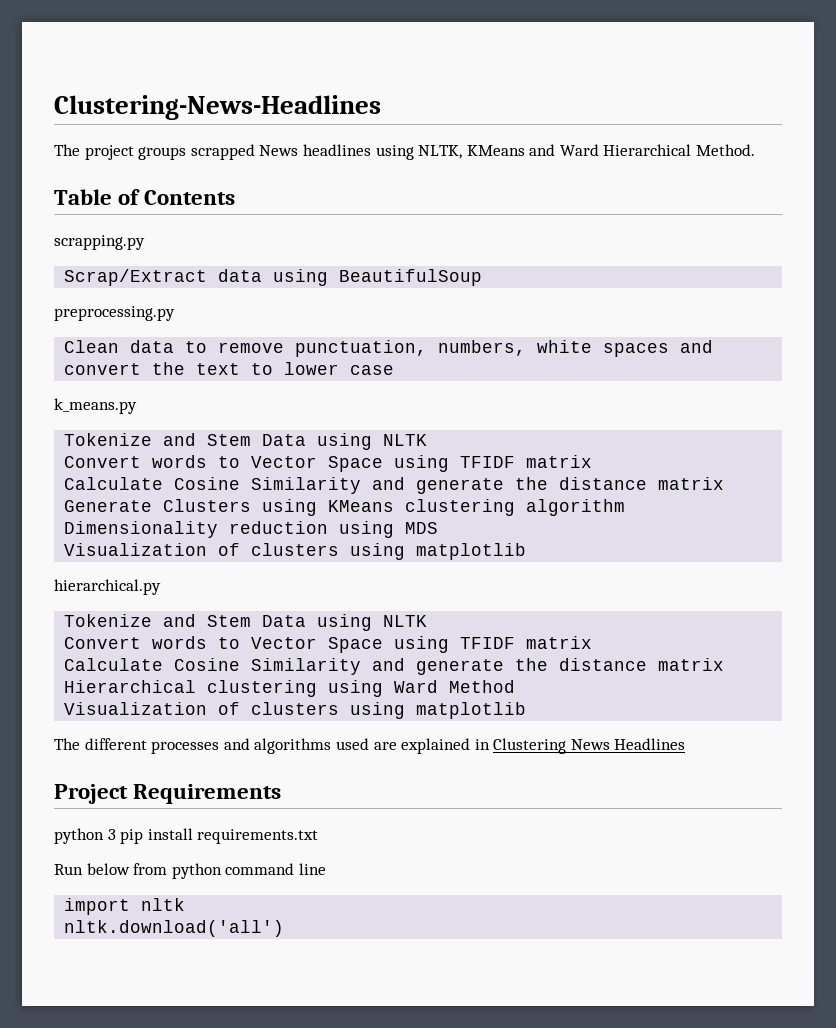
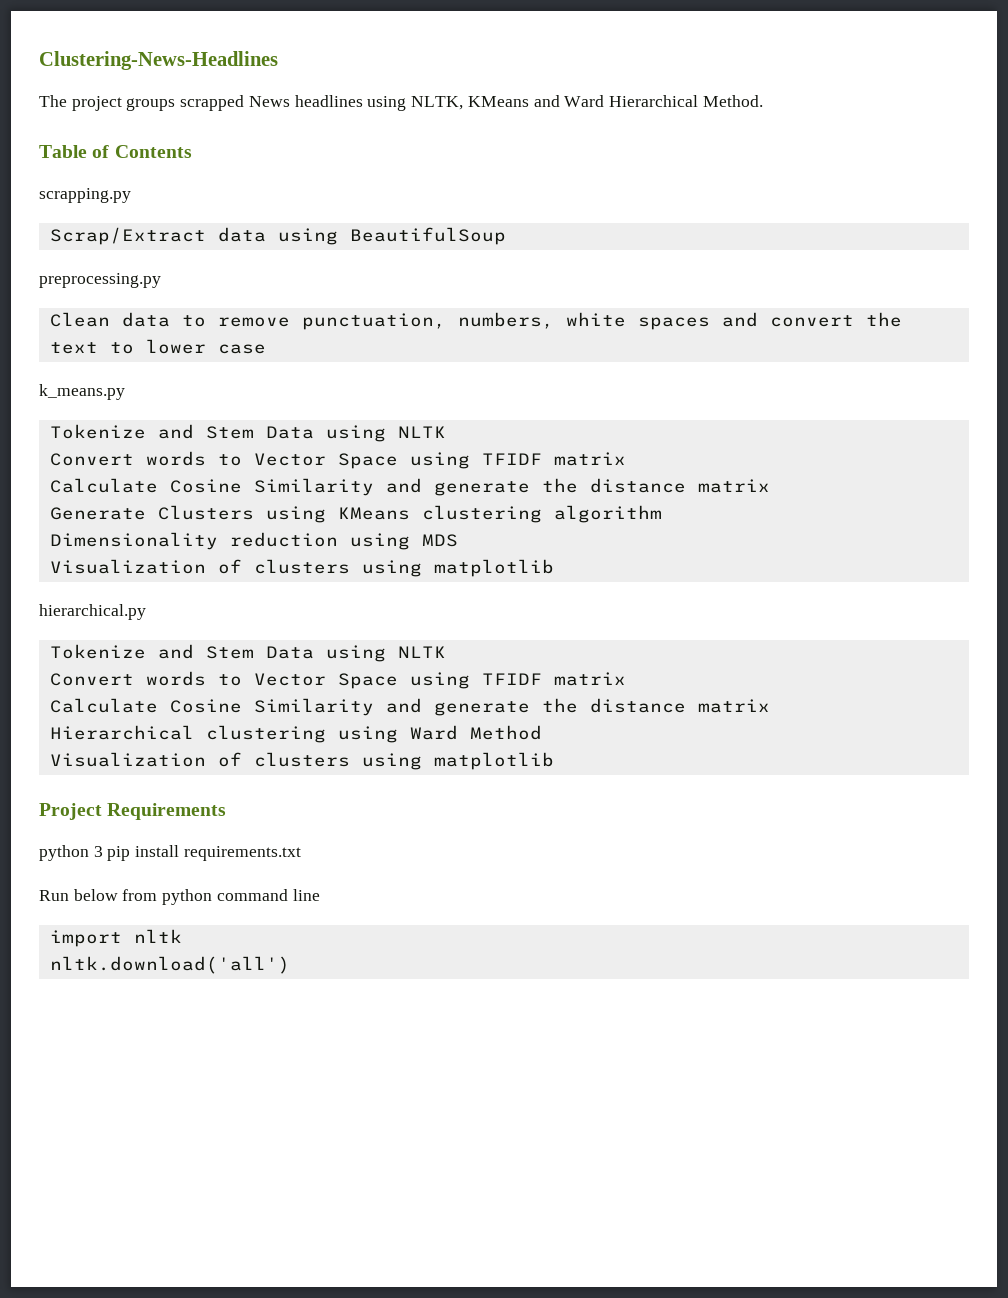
- The different processes and algorithms used are explained in Clustering News Headlines

